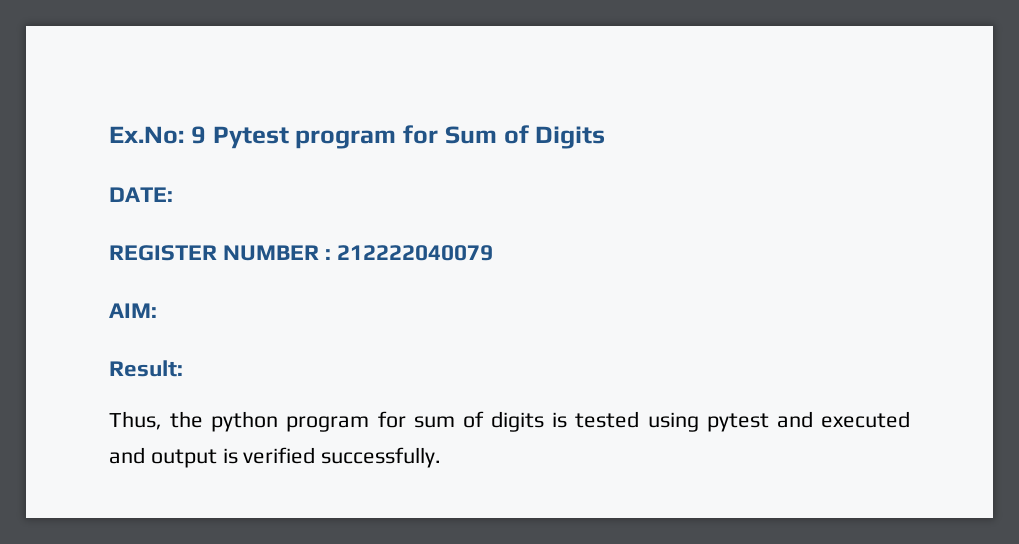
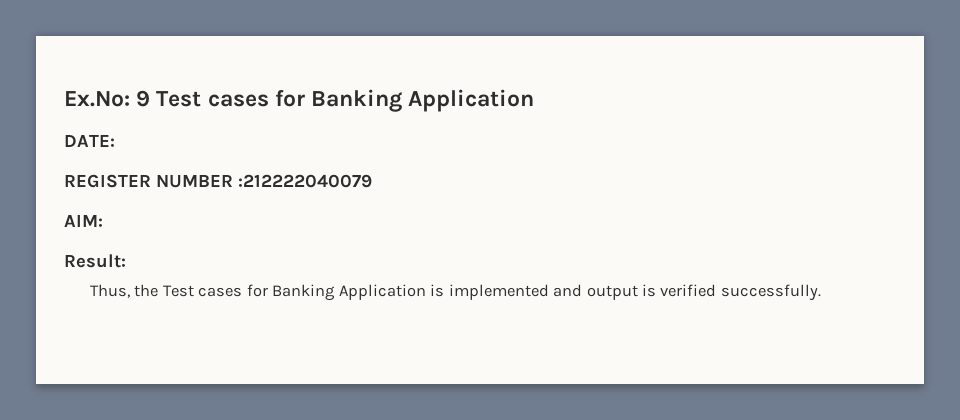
- Ex.No: 9 Pytest program for Sum of Digits
+ Ex.No: 9 Test cases for Banking Application
- REGISTER NUMBER : 212222040079
+ REGISTER NUMBER :212222040079
- Thus, the python program for sum of digits is tested using pytest and executed and output is verified successfully.
+ Thus, the Test cases for Banking Application is implemented and output is verified successfully.

